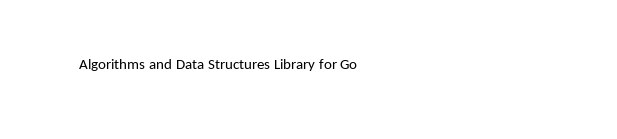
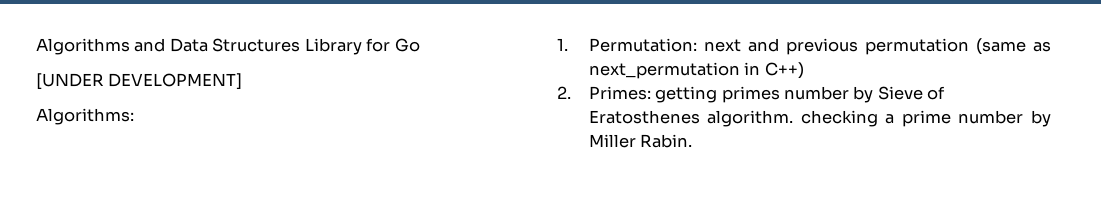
+ [UNDER DEVELOPMENT]
+ Algorithms:
+ 1. Permutation: next and previous permutation (same as next_permutation in C++)
+ 2. Primes: getting primes number by Sieve of Eratosthenes algorithm. checking a prime number by Miller Rabin.

